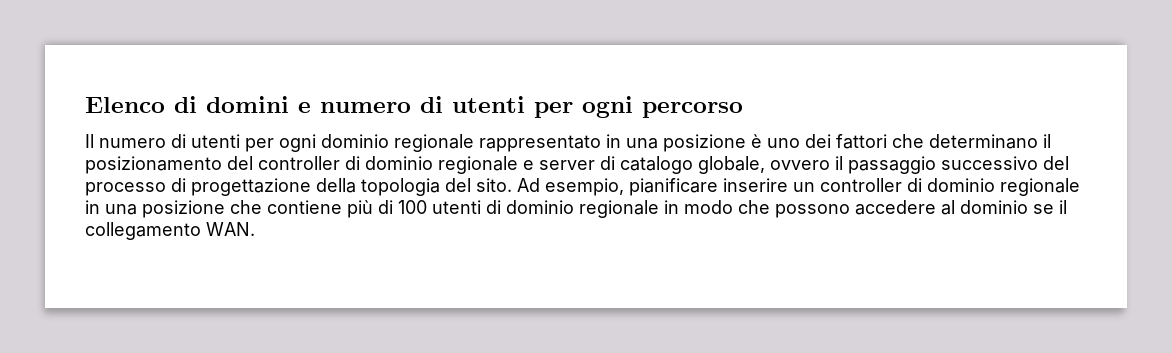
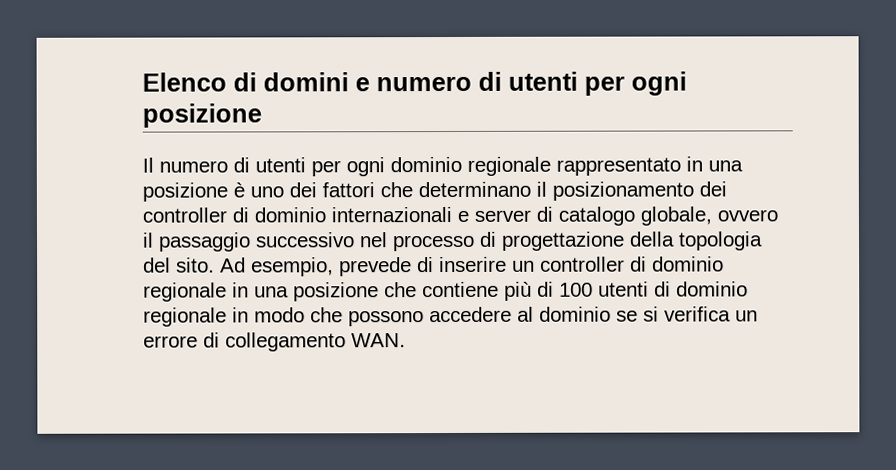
- Elenco di domini e numero di utenti per ogni percorso
+ Elenco di domini e numero di utenti per ogni posizione
- Il numero di utenti per ogni dominio regionale rappresentato in una posizione è uno dei fattori che determinano il posizionamento del controller di dominio regionale e server di catalogo globale, ovvero il passaggio successivo del processo di progettazione della topologia del sito.
+ Il numero di utenti per ogni dominio regionale rappresentato in una posizione è uno dei fattori che determinano il posizionamento dei controller di dominio internazionali e server di catalogo globale, ovvero il passaggio successivo nel processo di progettazione della topologia del sito.
- Ad esempio, pianificare inserire un controller di dominio regionale in una posizione che contiene più di 100 utenti di dominio regionale in modo che possono accedere al dominio se il collegamento WAN.
+ Ad esempio, prevede di inserire un controller di dominio regionale in una posizione che contiene più di 100 utenti di dominio regionale in modo che possono accedere al dominio se si verifica un errore di collegamento WAN.

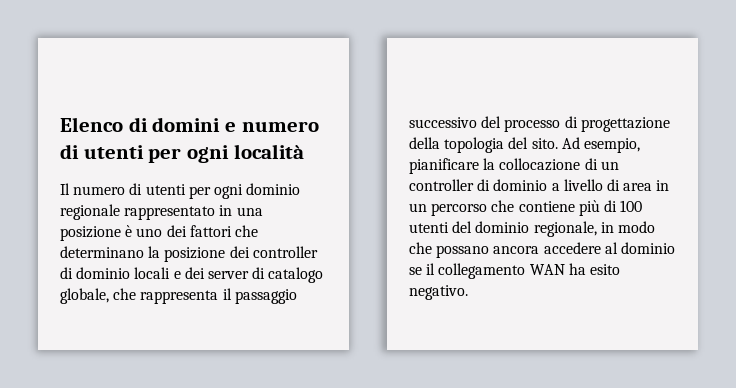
- Elenco di domini e numero di utenti per ogni posizione
+ Elenco di domini e numero di utenti per ogni località
- Il numero di utenti per ogni dominio regionale rappresentato in una posizione è uno dei fattori che determinano il posizionamento dei controller di dominio internazionali e server di catalogo globale, ovvero il passaggio successivo nel processo di progettazione della topologia del sito.
+ Il numero di utenti per ogni dominio regionale rappresentato in una posizione è uno dei fattori che determinano la posizione dei controller di dominio locali e dei server di catalogo globale, che rappresenta il passaggio successivo del processo di progettazione della topologia del sito.
- Ad esempio, prevede di inserire un controller di dominio regionale in una posizione che contiene più di 100 utenti di dominio regionale in modo che possono accedere al dominio se si verifica un errore di collegamento WAN.
+ Ad esempio, pianificare la collocazione di un controller di dominio a livello di area in un percorso che contiene più di 100 utenti del dominio regionale, in modo che possano ancora accedere al dominio se il collegamento WAN ha esito negativo.

